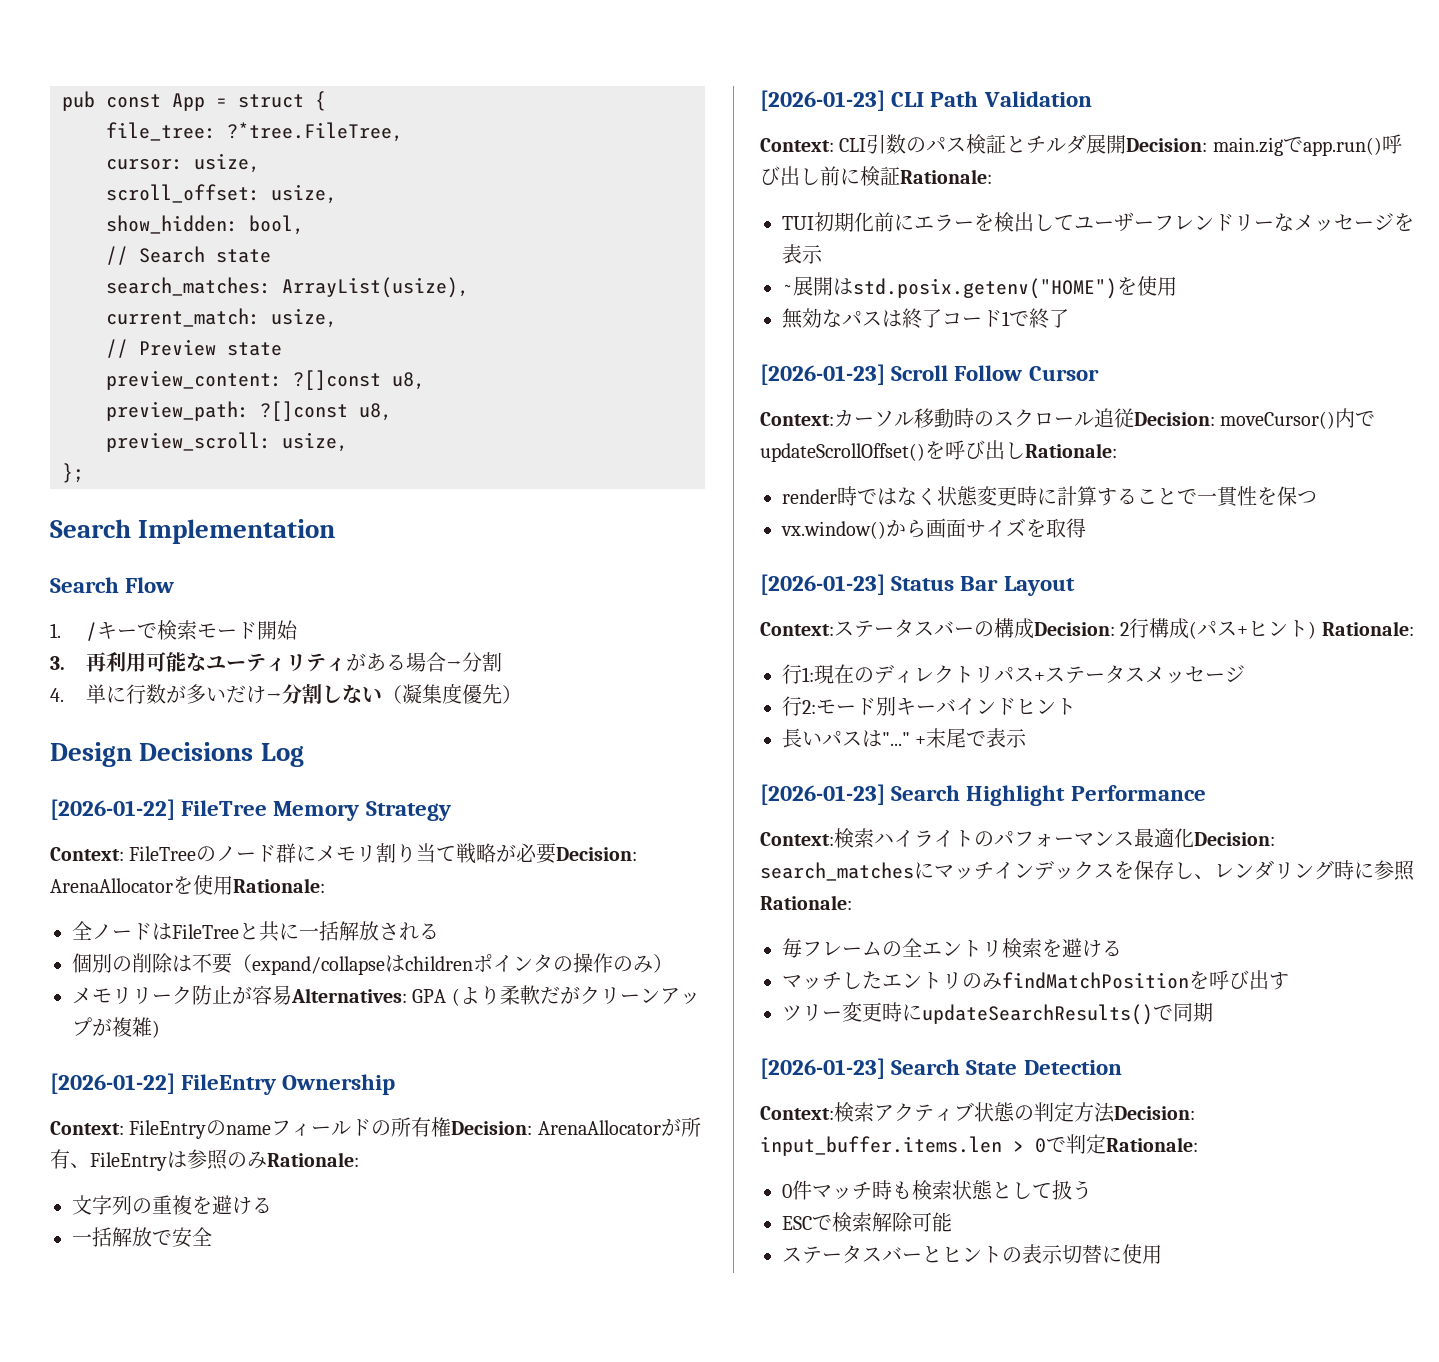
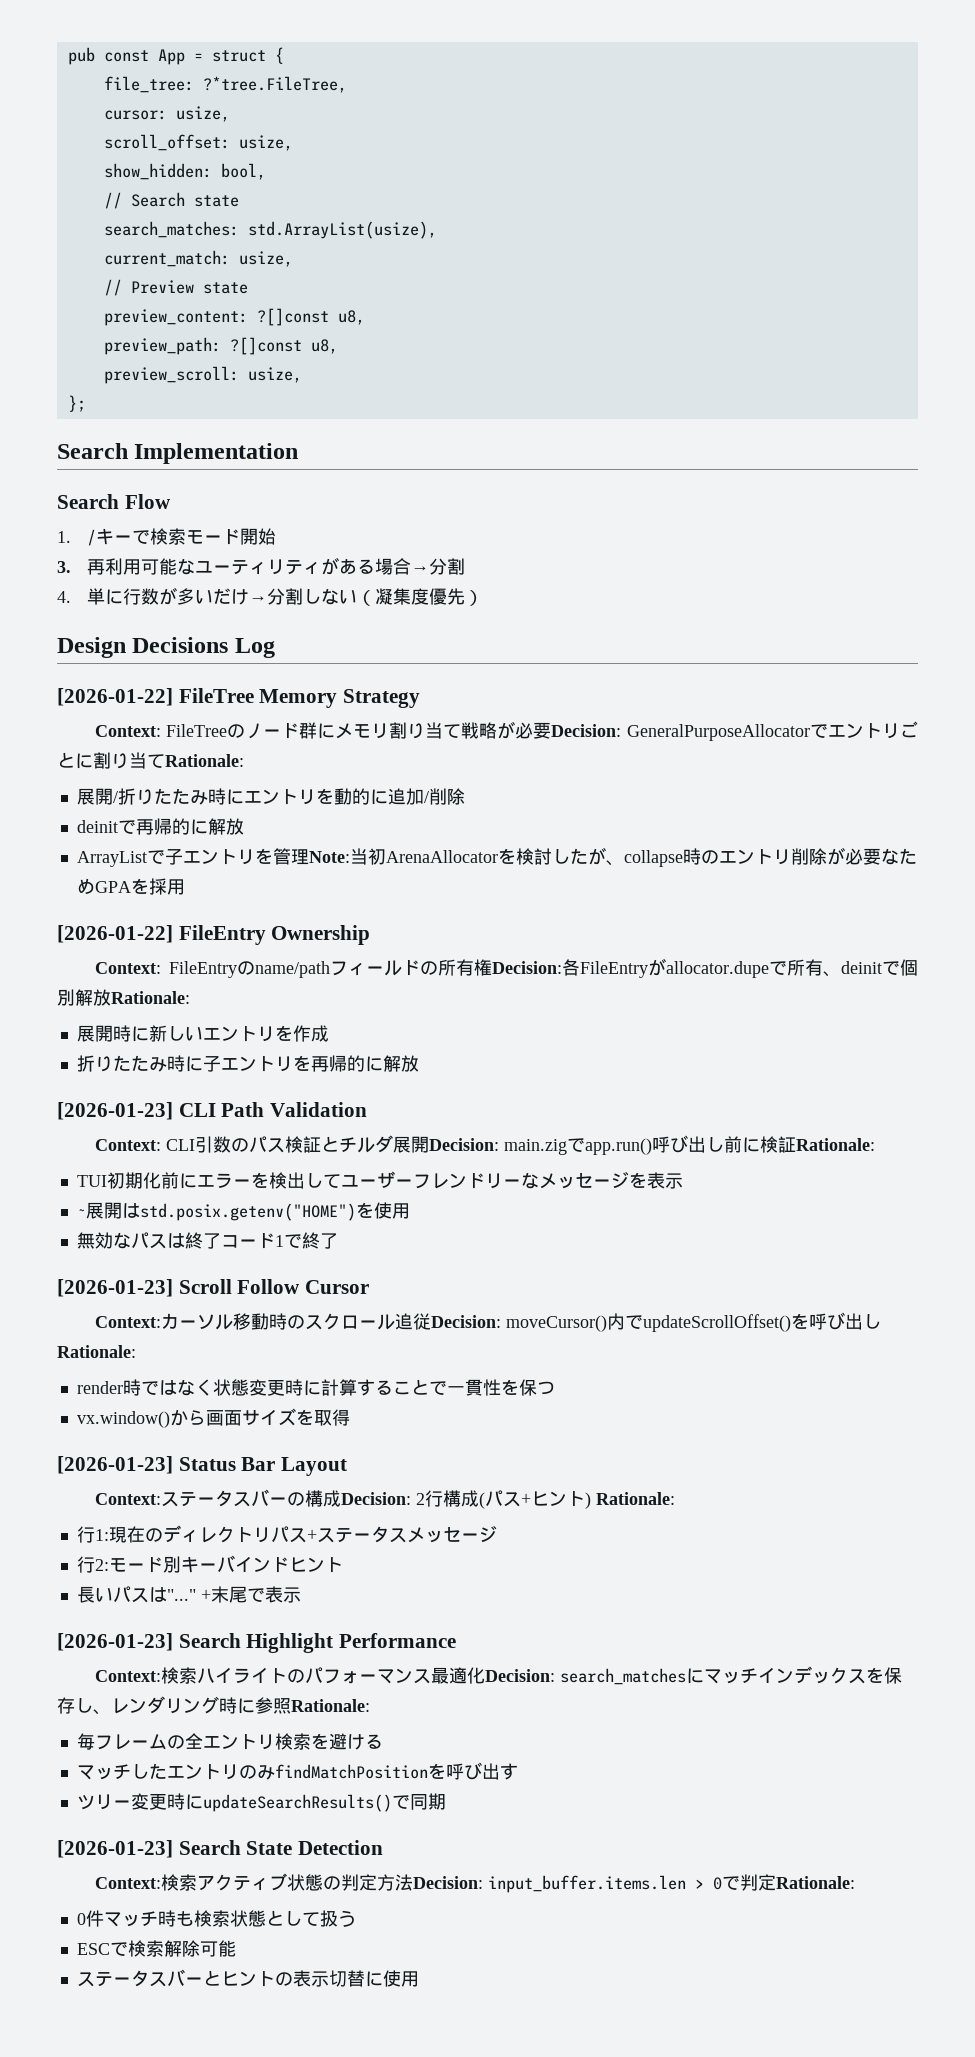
- search_matches: ArrayList(usize),
+ search_matches: std.ArrayList(usize),
- Context: FileTreeのノード群にメモリ割り当て戦略が必要Decision: ArenaAllocatorを使用Rationale:
- 全ノードはFileTreeと共に一括解放される
- 個別の削除は不要（expand/collapseはchildrenポインタの操作のみ）
- メモリリーク防止が容易Alternatives: GPA (より柔軟だがクリーンアップが複雑)
+ Context: FileTreeのノード群にメモリ割り当て戦略が必要Decision: GeneralPurposeAllocatorでエントリごとに割り当てRationale:
+ 展開/折りたたみ時にエントリを動的に追加/削除
+ deinitで再帰的に解放
+ ArrayListで子エントリを管理Note:当初ArenaAllocatorを検討したが、collapse時のエントリ削除が必要なためGPAを採用
- Context: FileEntryのnameフィールドの所有権Decision: ArenaAllocatorが所有、FileEntryは参照のみRationale:
- 文字列の重複を避ける
- 一括解放で安全
+ Context: FileEntryのname/pathフィールドの所有権Decision:各FileEntryがallocator.dupeで所有、deinitで個別解放Rationale:
+ 展開時に新しいエントリを作成
+ 折りたたみ時に子エントリを再帰的に解放

